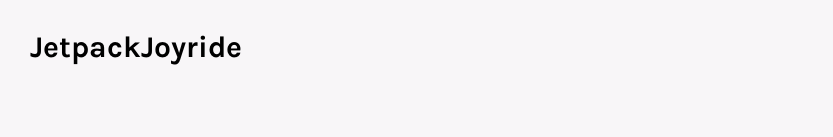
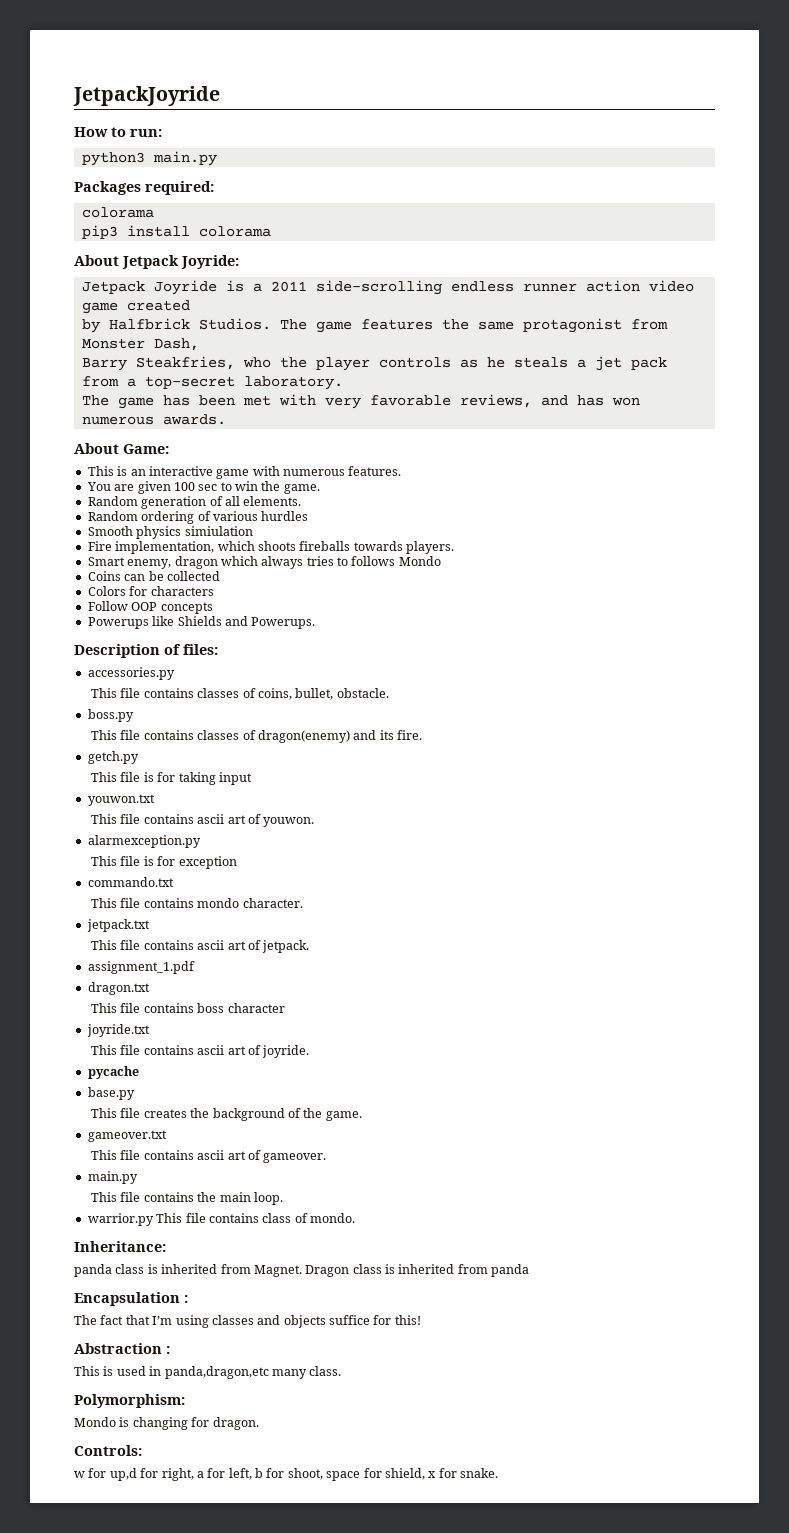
+ How to run:
+ python3 main.py
+ Packages required:
+ colorama
+ pip3 install colorama
+ About Jetpack Joyride:
+ Jetpack Joyride is a 2011 side-scrolling endless runner action video game created
+ by Halfbrick Studios. The game features the same protagonist from Monster Dash,
+ Barry Steakfries, who the player controls as he steals a jet pack from a top-secret laboratory.
+ The game has been met with very favorable reviews, and has won numerous awards.
+ About Game:
+ This is an interactive game with numerous features.
+ You are given 100 sec to win the game.
+ Random generation of all elements.
+ Random ordering of various hurdles
+ Smooth physics simiulation
+ Fire implementation, which shoots fireballs towards players.
+ Smart enemy, dragon which always tries to follows Mondo
+ Coins can be collected
+ Colors for characters
+ Follow OOP concepts
+ Powerups like Shields and Powerups.
+ Description of files:
+ accessories.py
+ This file contains classes of coins, bullet, obstacle.
+ boss.py
+ This file contains classes of dragon(enemy) and its fire.
+ getch.py
+ This file is for taking input
+ youwon.txt
+ This file contains ascii art of youwon.
+ alarmexception.py
+ This file is for exception
+ commando.txt
+ This file contains mondo character.
+ jetpack.txt
+ This file contains ascii art of jetpack.
+ assignment_1.pdf
+ dragon.txt
+ This file contains boss character
+ joyride.txt
+ This file contains ascii art of joyride.
+ pycache
+ base.py
+ This file creates the background of the game.
+ gameover.txt
+ This file contains ascii art of gameover.
+ main.py
+ This file contains the main loop.
+ warrior.py This file contains class of mondo.
+ Inheritance:
+ panda class is inherited from Magnet. Dragon class is inherited from panda
+ Encapsulation :
+ The fact that I’m using classes and objects suffice for this!
+ Abstraction :
+ This is used in panda,dragon,etc many class.
+ Polymorphism:
+ Mondo is changing for dragon.
+ Controls:
+ w for up,d for right, a for left, b for shoot, space for shield, x for snake.

